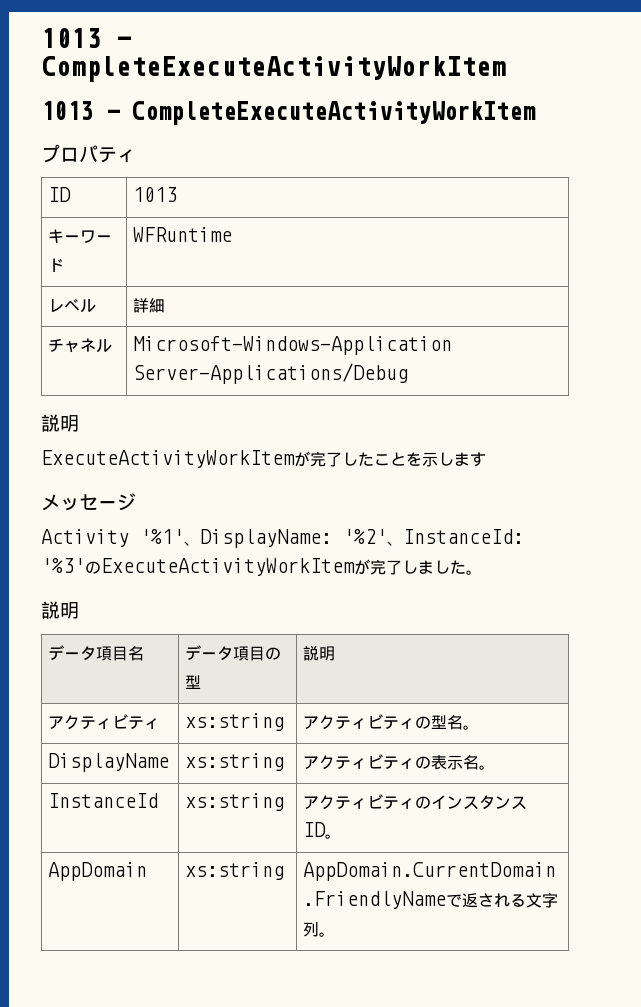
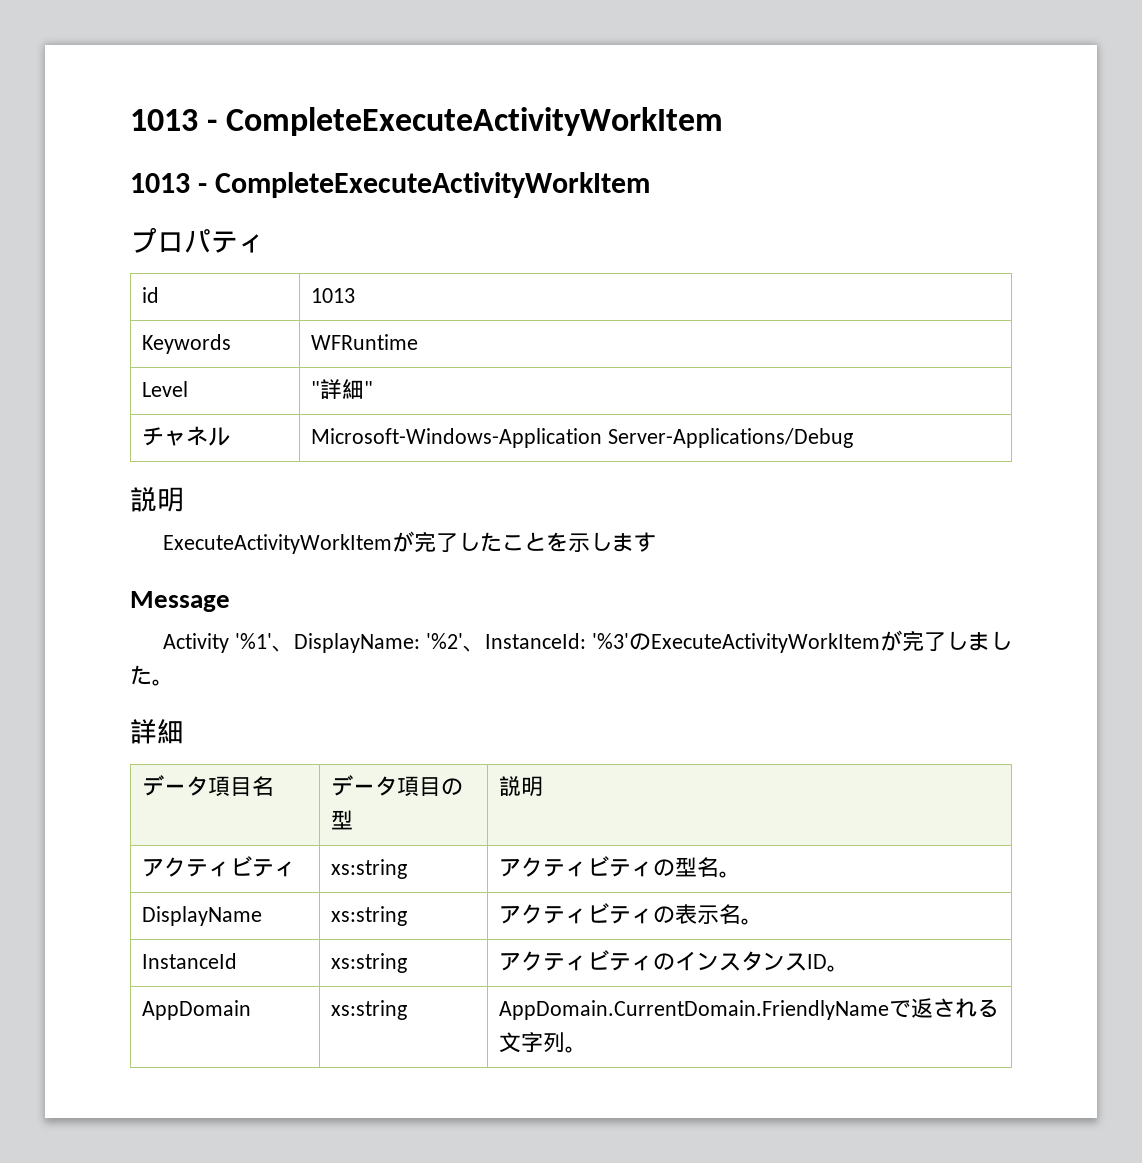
- ID | 1013
+ id | 1013
- キーワード | WFRuntime
+ Keywords | WFRuntime
- レベル | 詳細
+ Level | "詳細"
- メッセージ
+ Message
  Activity '%1'、DisplayName: '%2'、InstanceId: '%3'のExecuteActivityWorkItemが完了しました。
- 説明
+ 詳細

